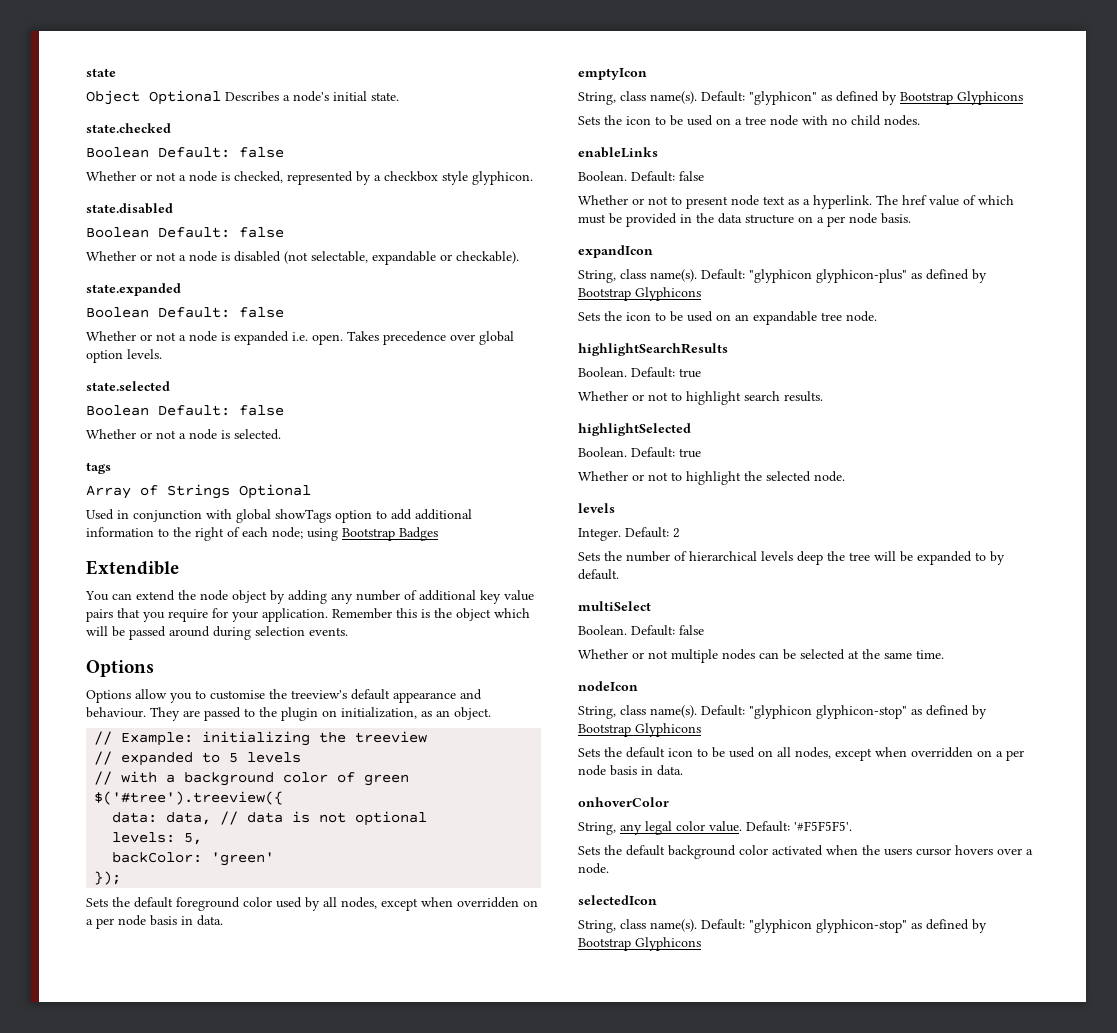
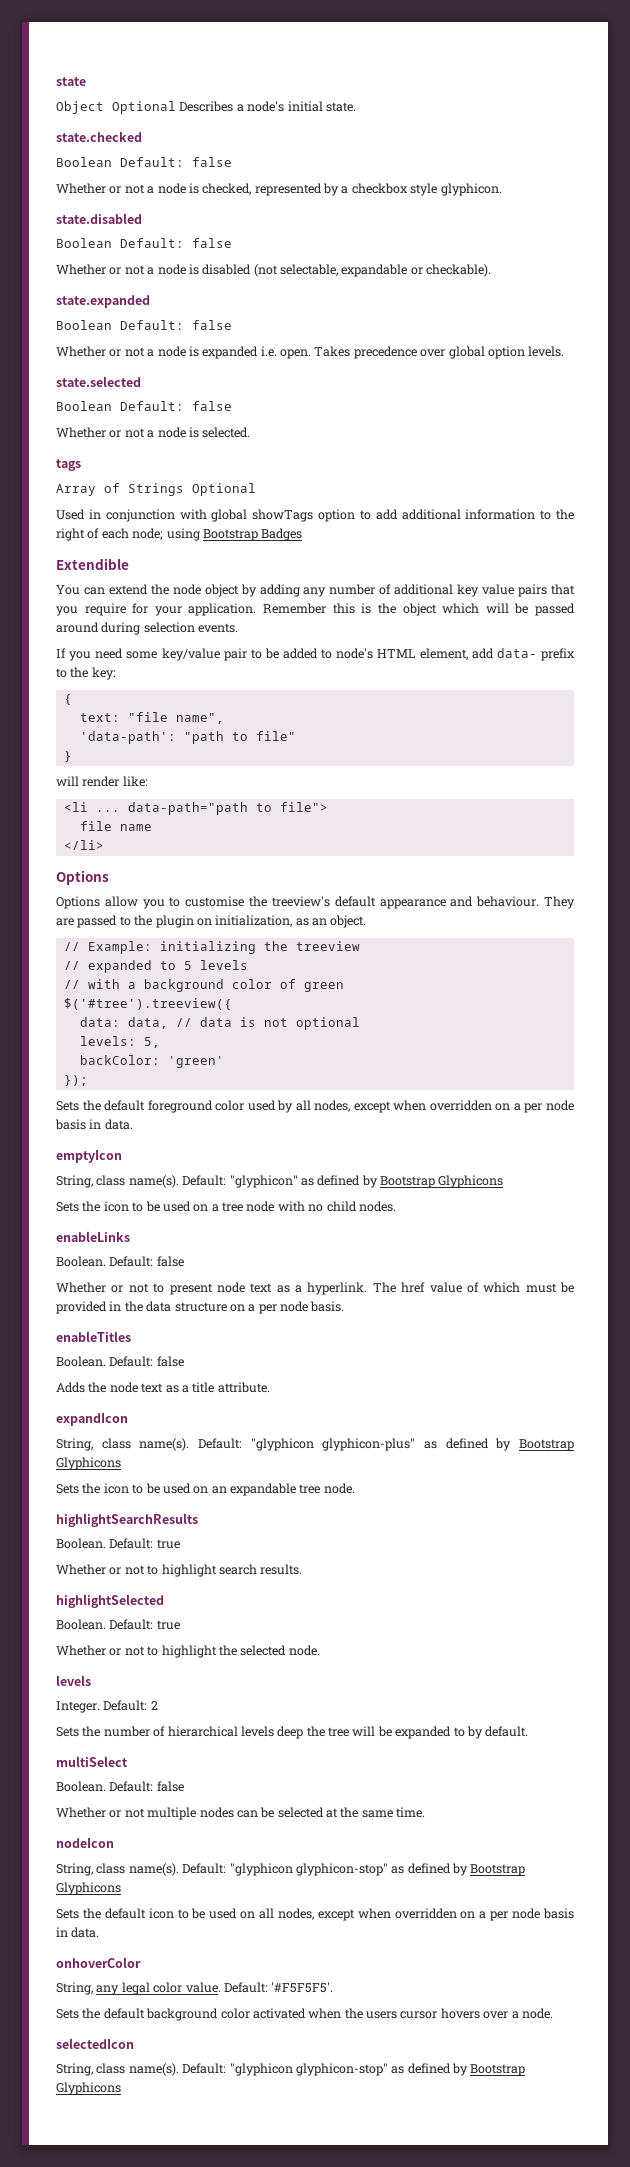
+ If you need some key/value pair to be added to node's HTML element, add data- prefix to the key:
+ {
+ text: "file name",
+ 'data-path': "path to file"
+ }
+ will render like:
+ <li ... data-path="path to file">
+ file name
+ </li>
+ enableTitles
+ Boolean. Default: false
+ Adds the node text as a title attribute.

